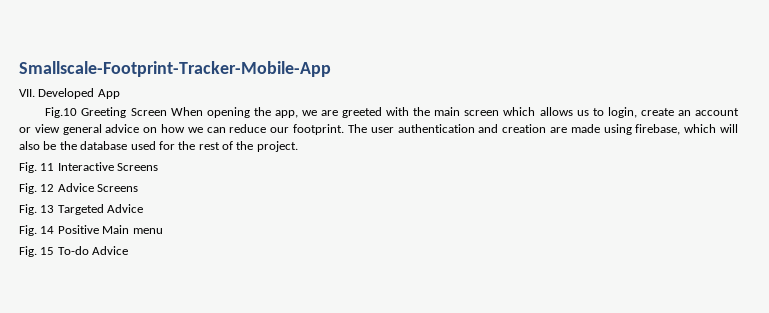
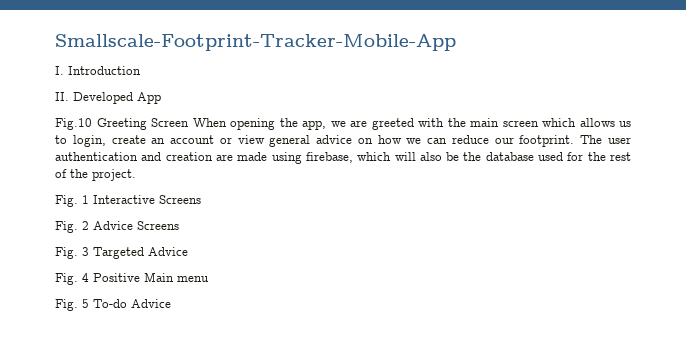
- VII. Developed App
+ I. Introduction
+ II. Developed App
- Fig. 11 Interactive Screens
+ Fig. 1 Interactive Screens
- Fig. 12 Advice Screens
+ Fig. 2 Advice Screens
- Fig. 13 Targeted Advice
+ Fig. 3 Targeted Advice
- Fig. 14 Positive Main menu
+ Fig. 4 Positive Main menu
- Fig. 15 To-do Advice
+ Fig. 5 To-do Advice

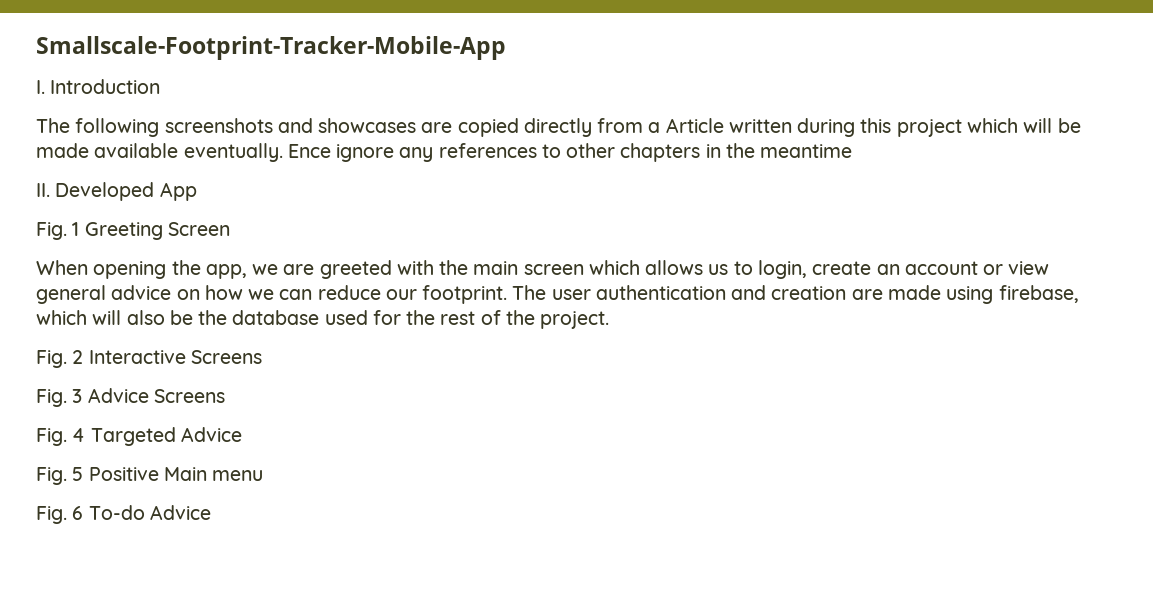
+ The following screenshots and showcases are copied directly from a Article written during this project which will be made available eventually. Ence ignore any references to other chapters in the meantime
- Fig.10 Greeting Screen When opening the app, we are greeted with the main screen which allows us to login, create an account or view general advice on how we can reduce our footprint.
+ Fig. 1 Greeting Screen
+ When opening the app, we are greeted with the main screen which allows us to login, create an account or view general advice on how we can reduce our footprint.
- Fig. 1 Interactive Screens
+ Fig. 2 Interactive Screens
- Fig. 2 Advice Screens
+ Fig. 3 Advice Screens
- Fig. 3 Targeted Advice
+ Fig. 4 Targeted Advice
- Fig. 4 Positive Main menu
+ Fig. 5 Positive Main menu
- Fig. 5 To-do Advice
+ Fig. 6 To-do Advice

